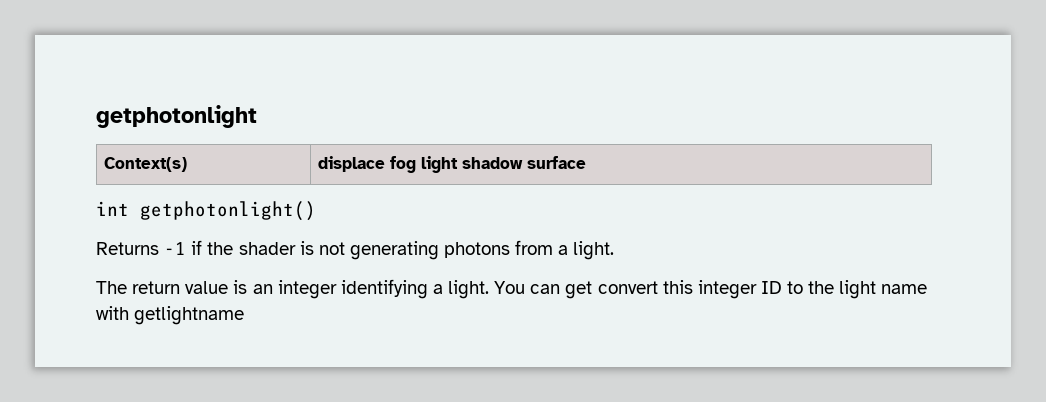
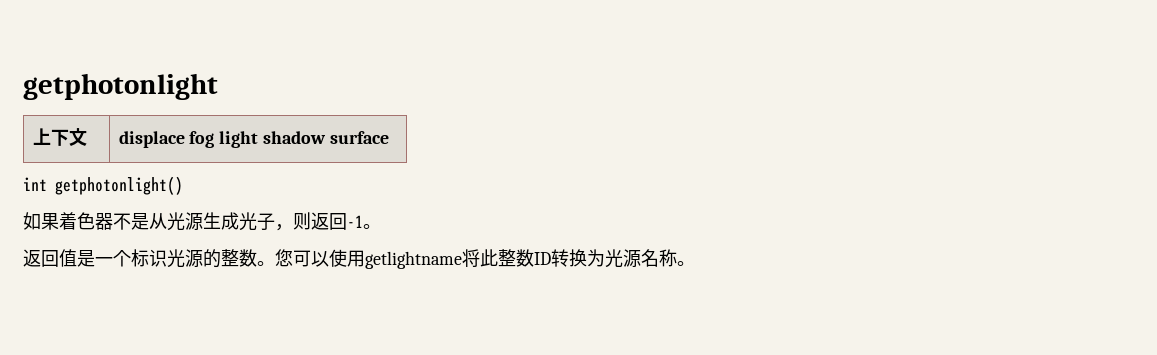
- Context(s) | displace fog light shadow surface
+ 上下文 | displace fog light shadow surface
- Returns -1 if the shader is not generating photons from a light.
- The return value is an integer identifying a light. You can get convert this integer ID to the light name with getlightname
+ 如果着色器不是从光源生成光子，则返回-1。
+ 返回值是一个标识光源的整数。您可以使用getlightname将此整数ID转换为光源名称。

